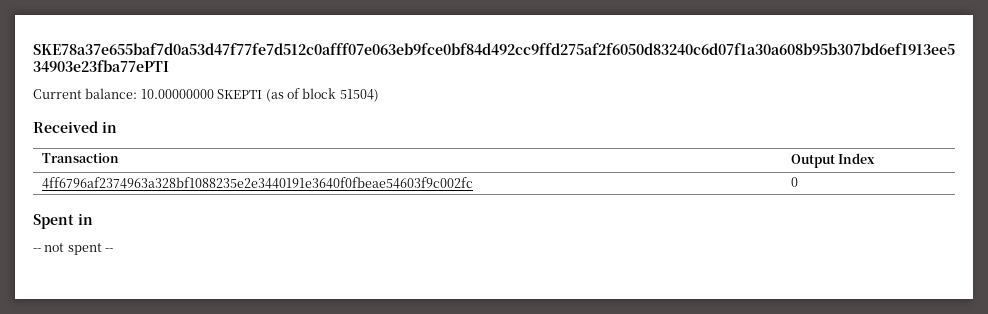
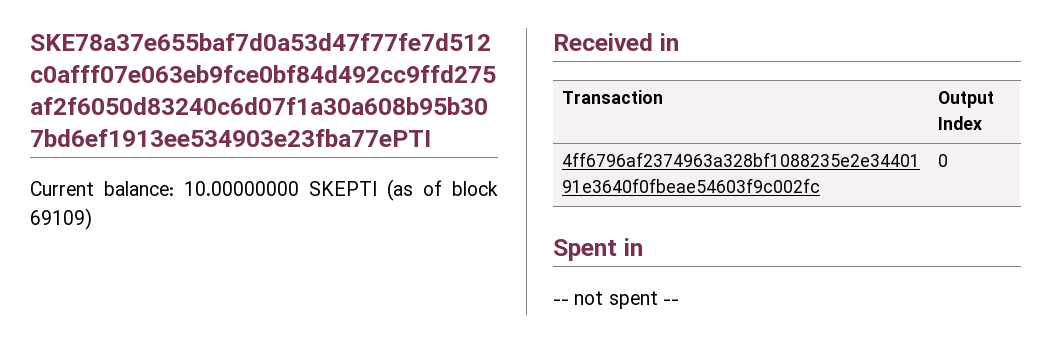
- Current balance: 10.00000000 SKEPTI (as of block 51504)
+ Current balance: 10.00000000 SKEPTI (as of block 69109)

